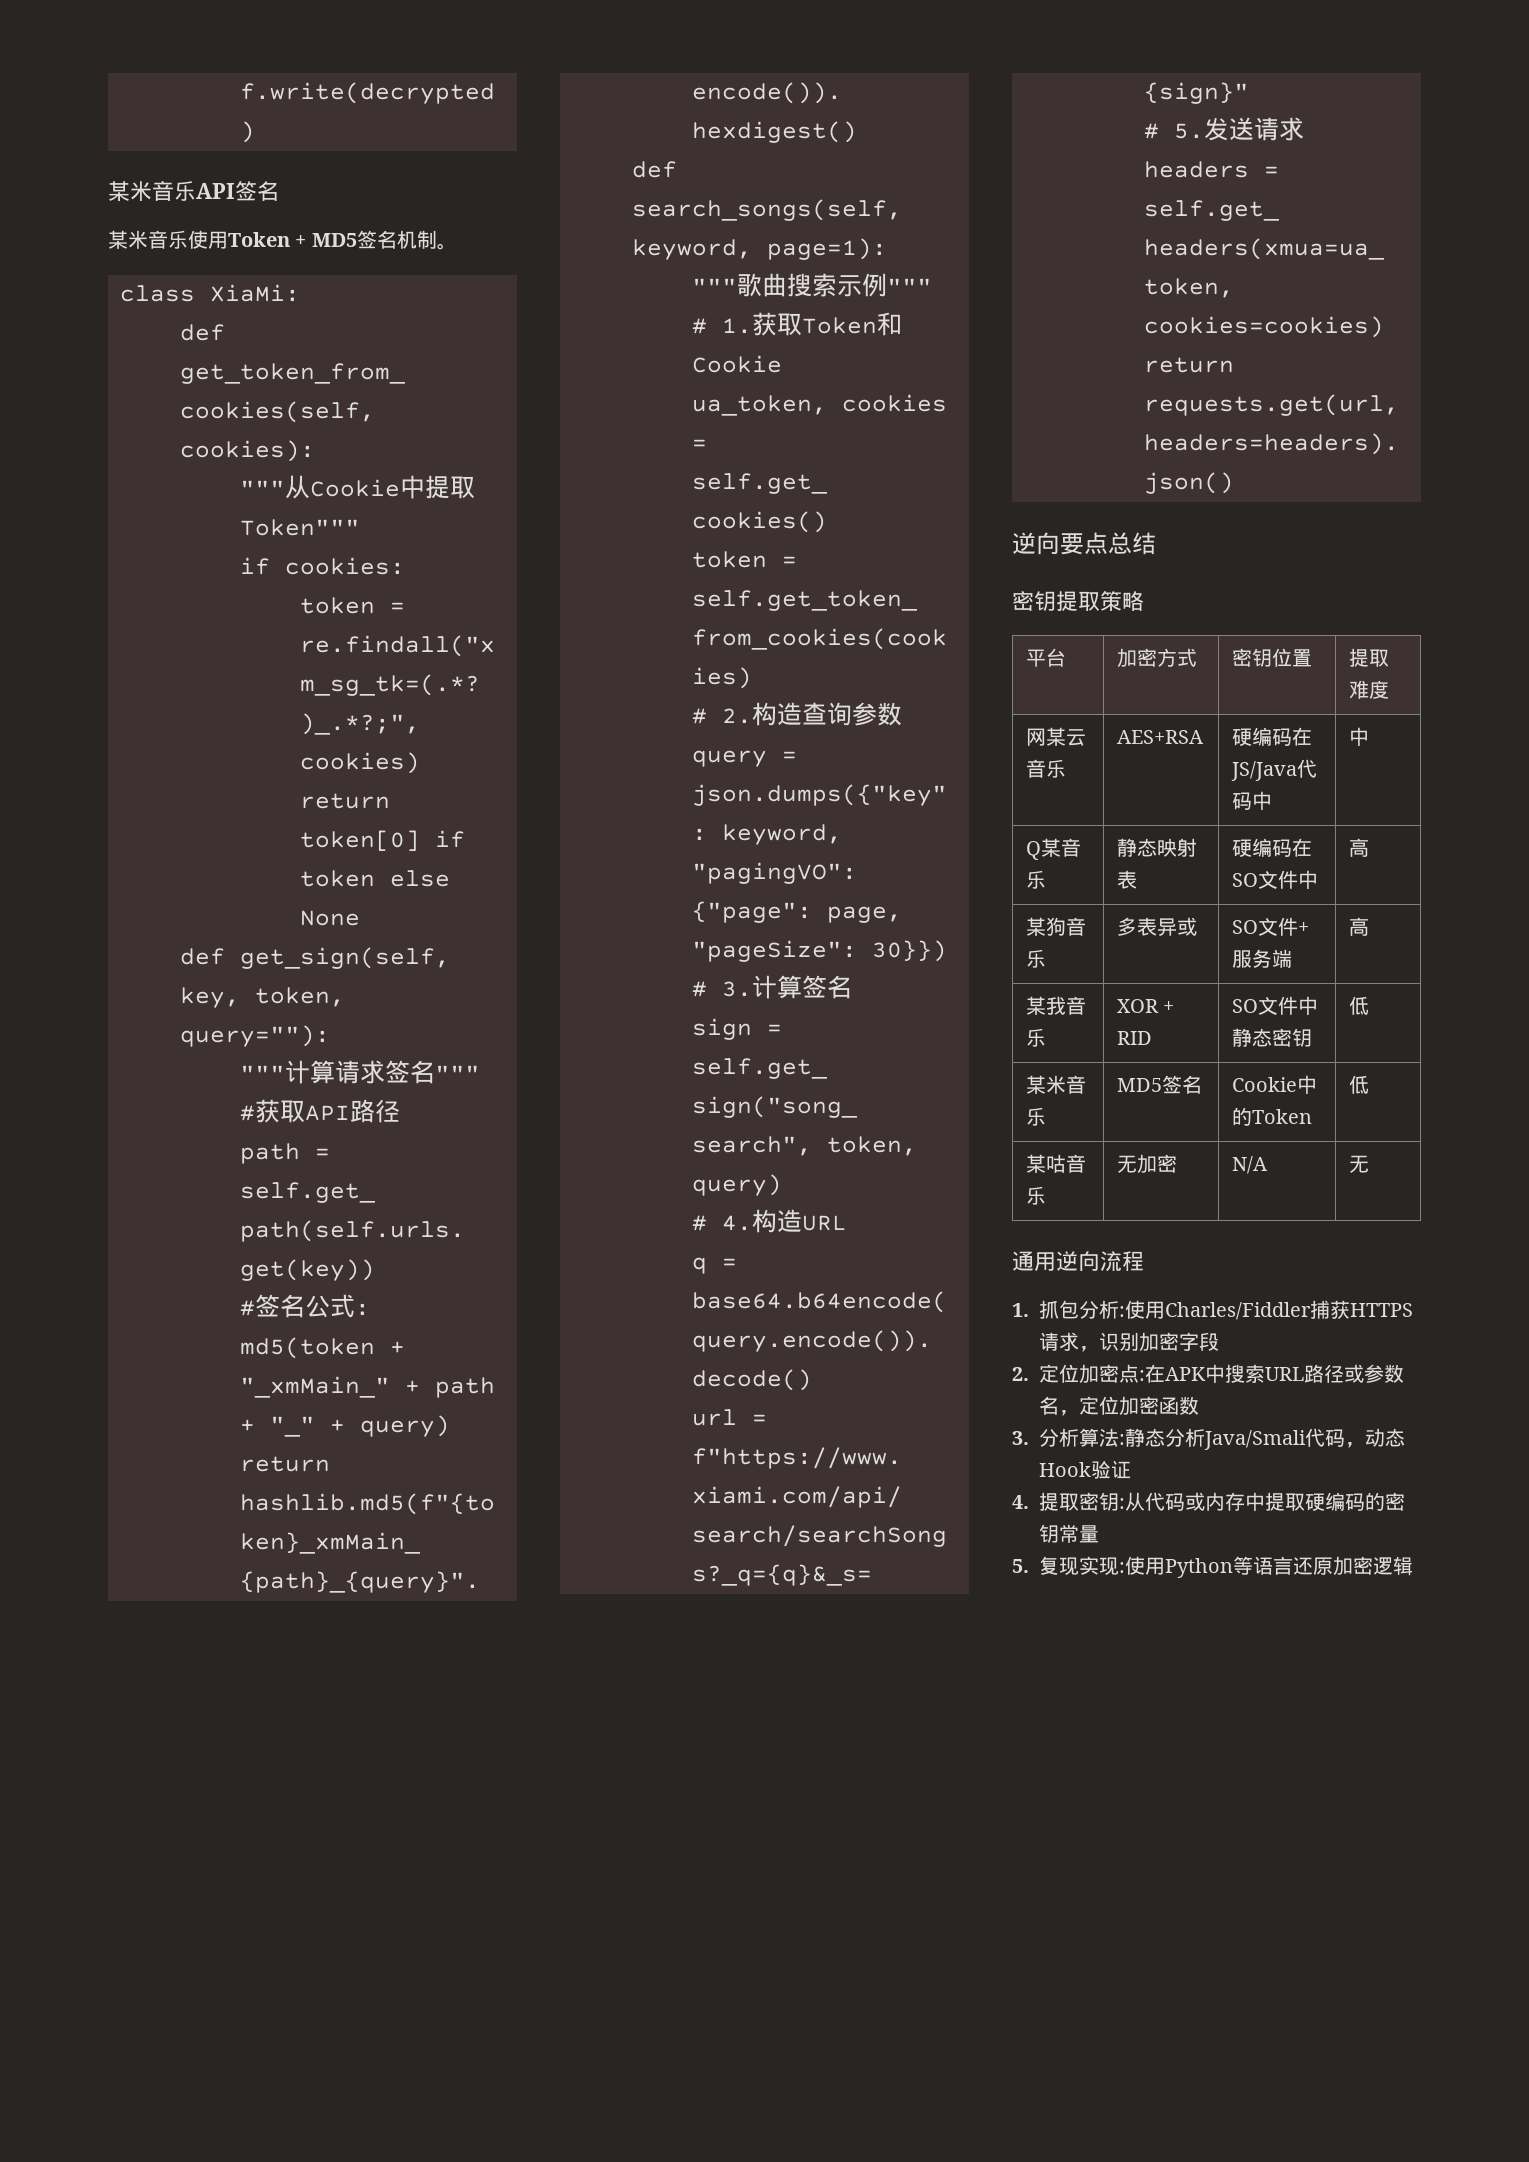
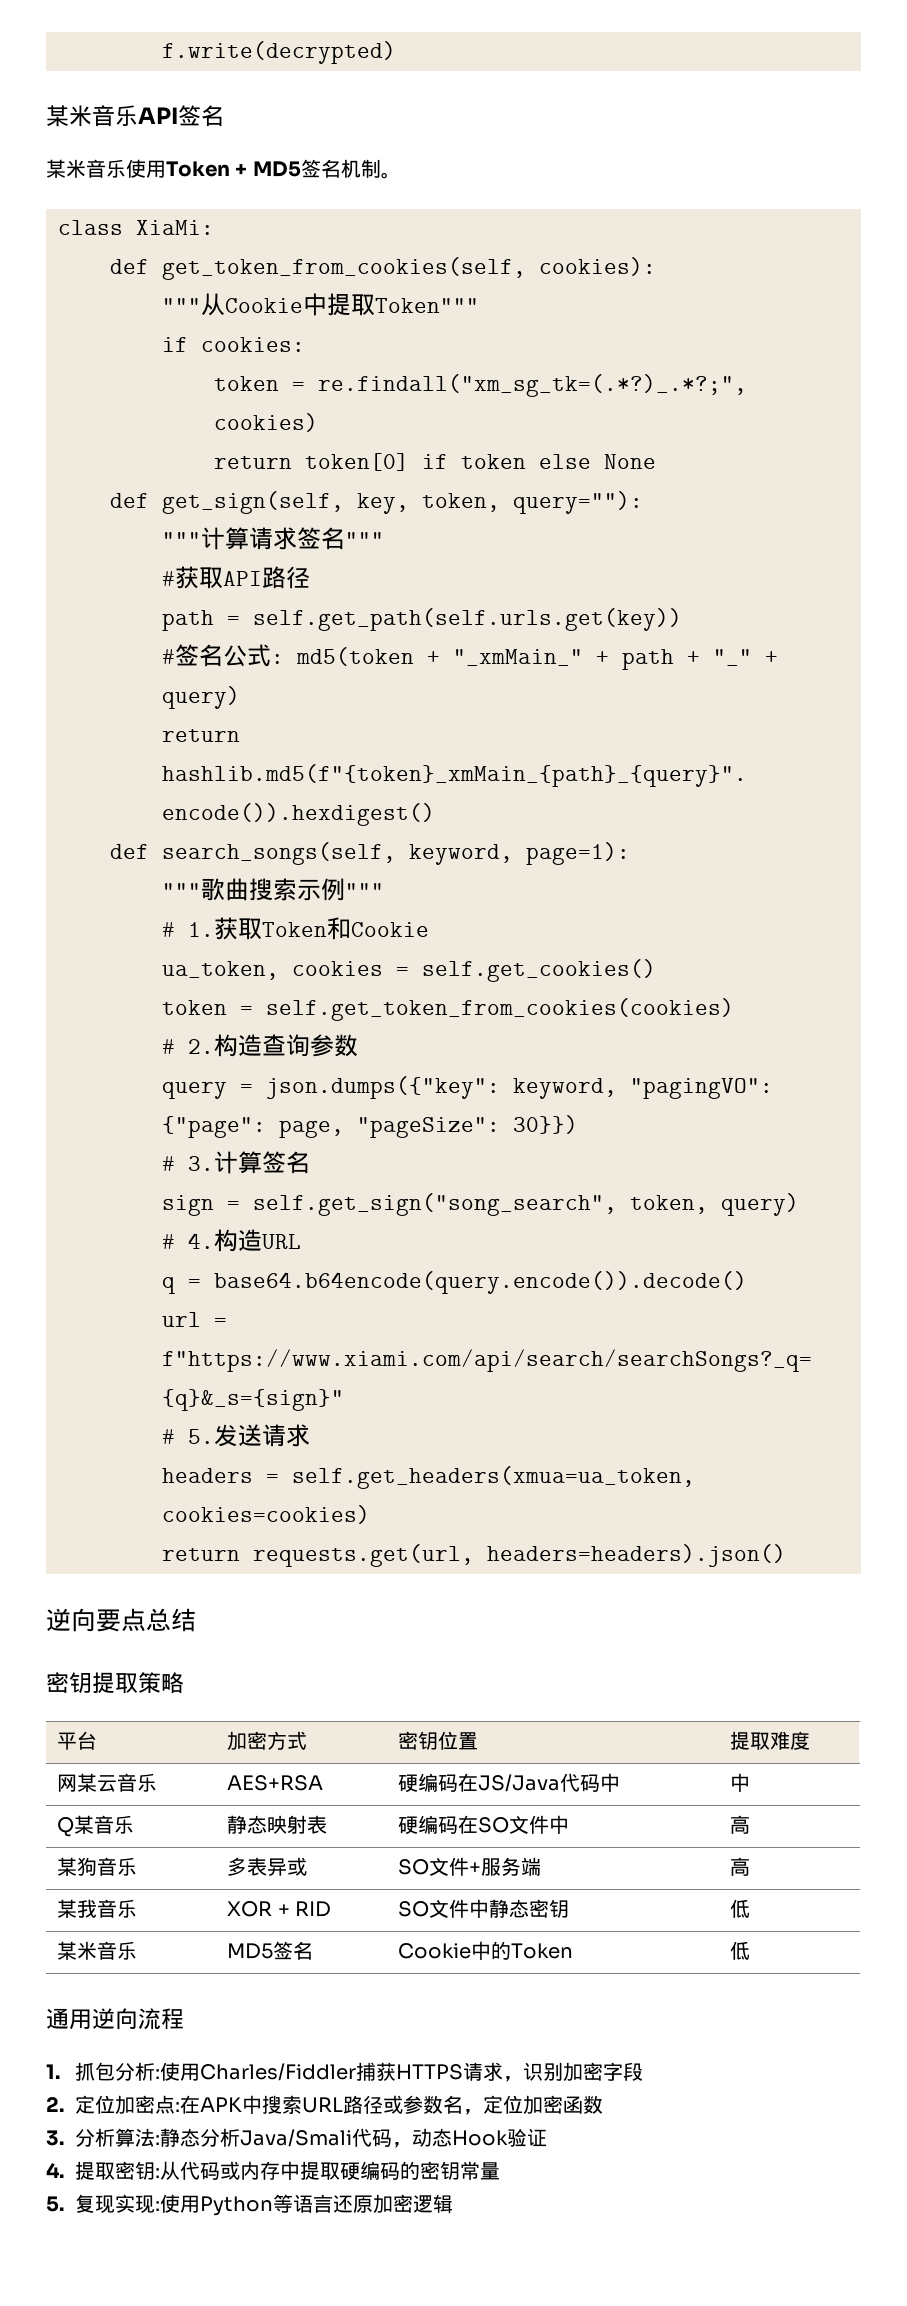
- 某咕音乐 | 无加密 | N/A | 无

